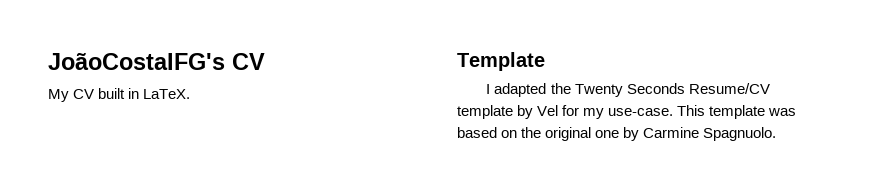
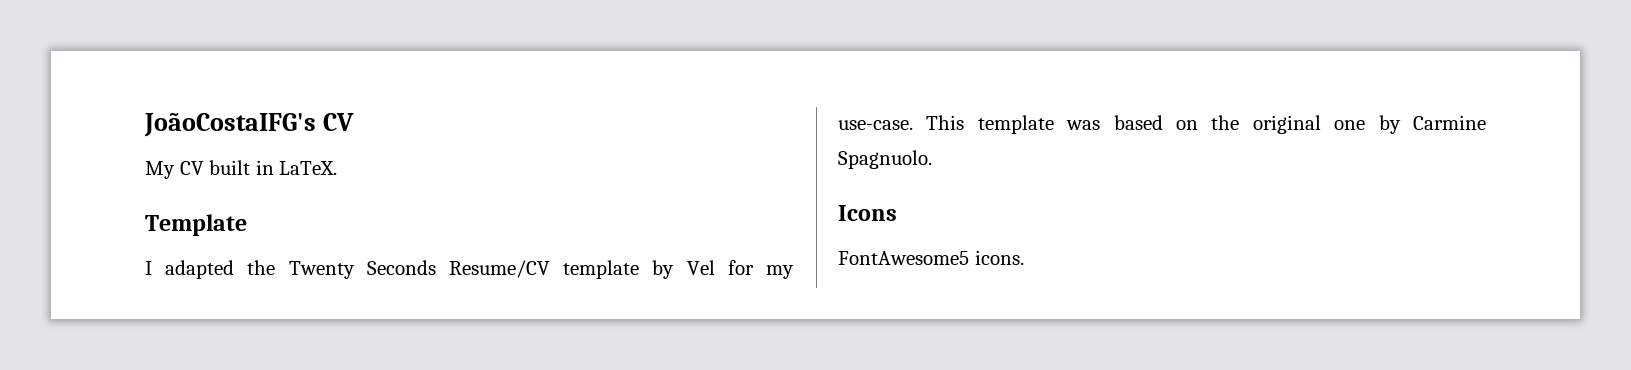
+ Icons
+ FontAwesome5 icons.

